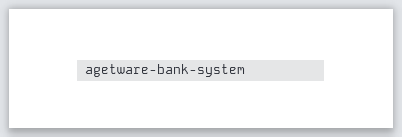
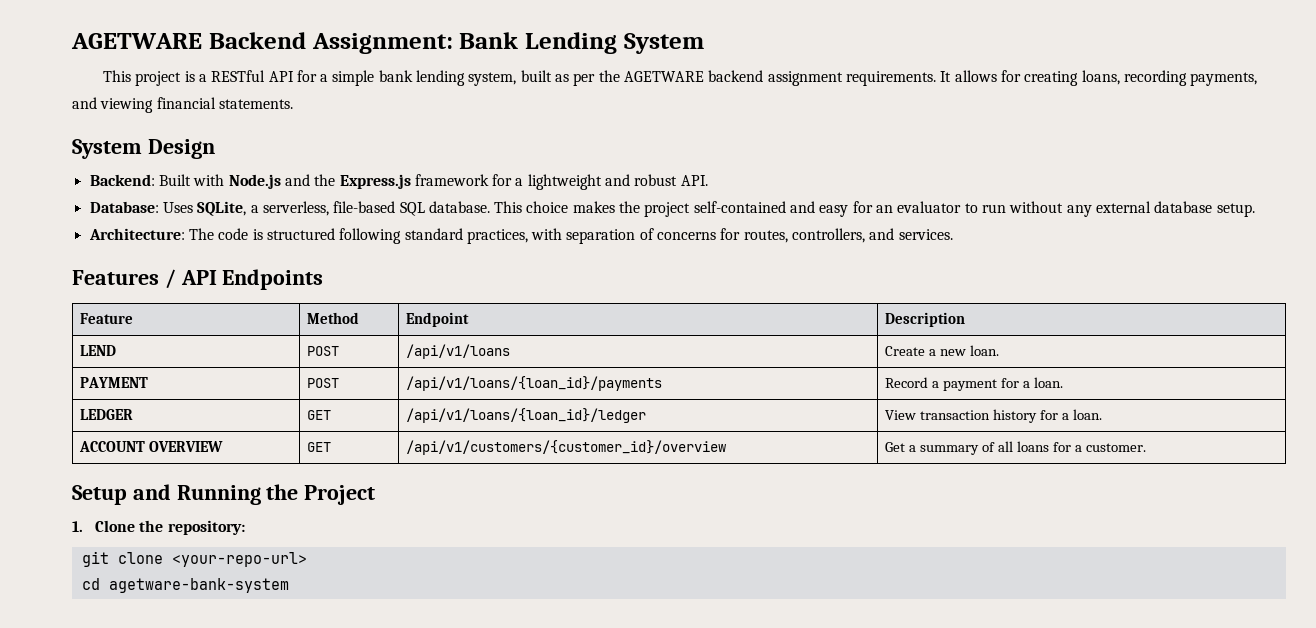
- agetware-bank-system
+ AGETWARE Backend Assignment: Bank Lending System
+ This project is a RESTful API for a simple bank lending system, built as per the AGETWARE backend assignment requirements. It allows for creating loans, recording payments, and viewing financial statements.
+ System Design
+ Backend: Built with Node.js and the Express.js framework for a lightweight and robust API.
+ Database: Uses SQLite, a serverless, file-based SQL database. This choice makes the project self-contained and easy for an evaluator to run without any external database setup.
+ Architecture: The code is structured following standard practices, with separation of concerns for routes, controllers, and services.
+ Features / API Endpoints
+ Feature | Method | Endpoint | Description
+ LEND | POST | /api/v1/loans | Create a new loan.
+ PAYMENT | POST | /api/v1/loans/{loan_id}/payments | Record a payment for a loan.
+ LEDGER | GET | /api/v1/loans/{loan_id}/ledger | View transaction history for a loan.
+ ACCOUNT OVERVIEW | GET | /api/v1/customers/{customer_id}/overview | Get a summary of all loans for a customer.
+ Setup and Running the Project
+ 1. Clone the repository:
+ git clone <your-repo-url>
+ cd agetware-bank-system

